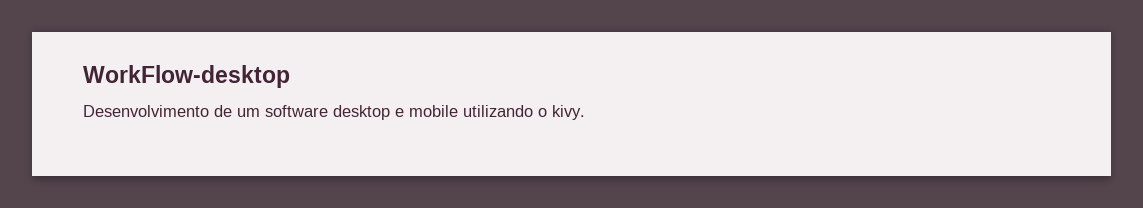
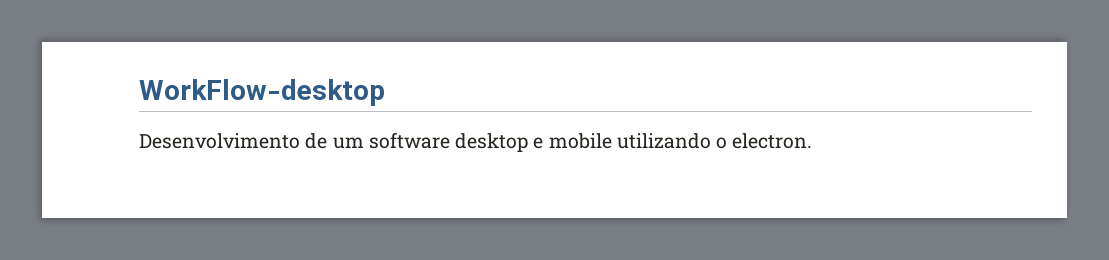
- Desenvolvimento de um software desktop e mobile utilizando o kivy.
+ Desenvolvimento de um software desktop e mobile utilizando o electron.

